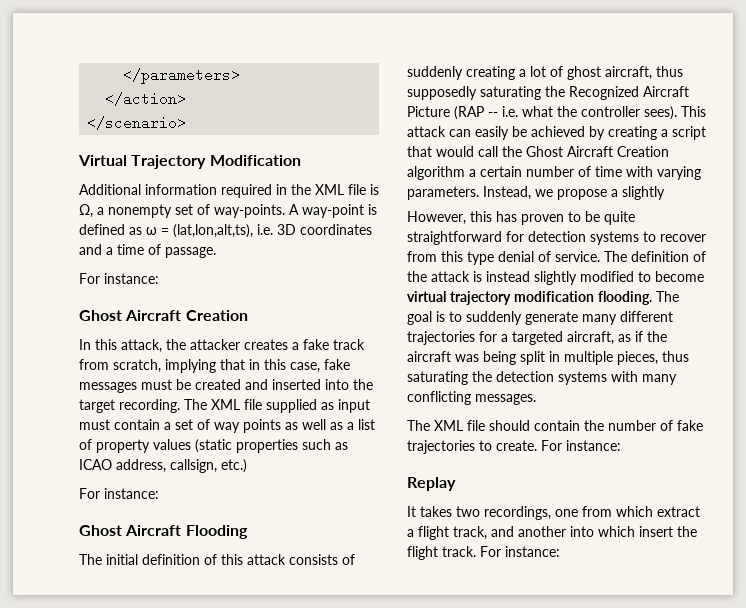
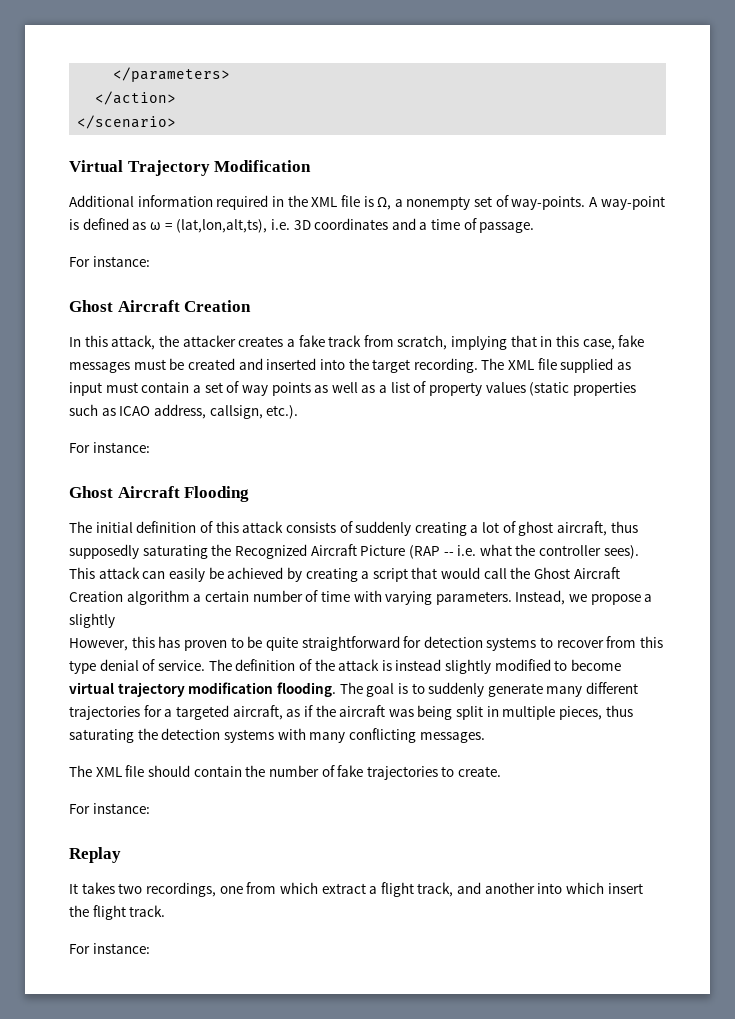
- The XML file supplied as input must contain a set of way points as well as a list of property values (static properties such as ICAO address, callsign, etc.)
+ The XML file supplied as input must contain a set of way points as well as a list of property values (static properties such as ICAO address, callsign, etc.).
- The XML file should contain the number of fake trajectories to create. For instance:
+ The XML file should contain the number of fake trajectories to create.
+ For instance:
- It takes two recordings, one from which extract a flight track, and another into which insert the flight track. For instance:
+ It takes two recordings, one from which extract a flight track, and another into which insert the flight track.
+ For instance:

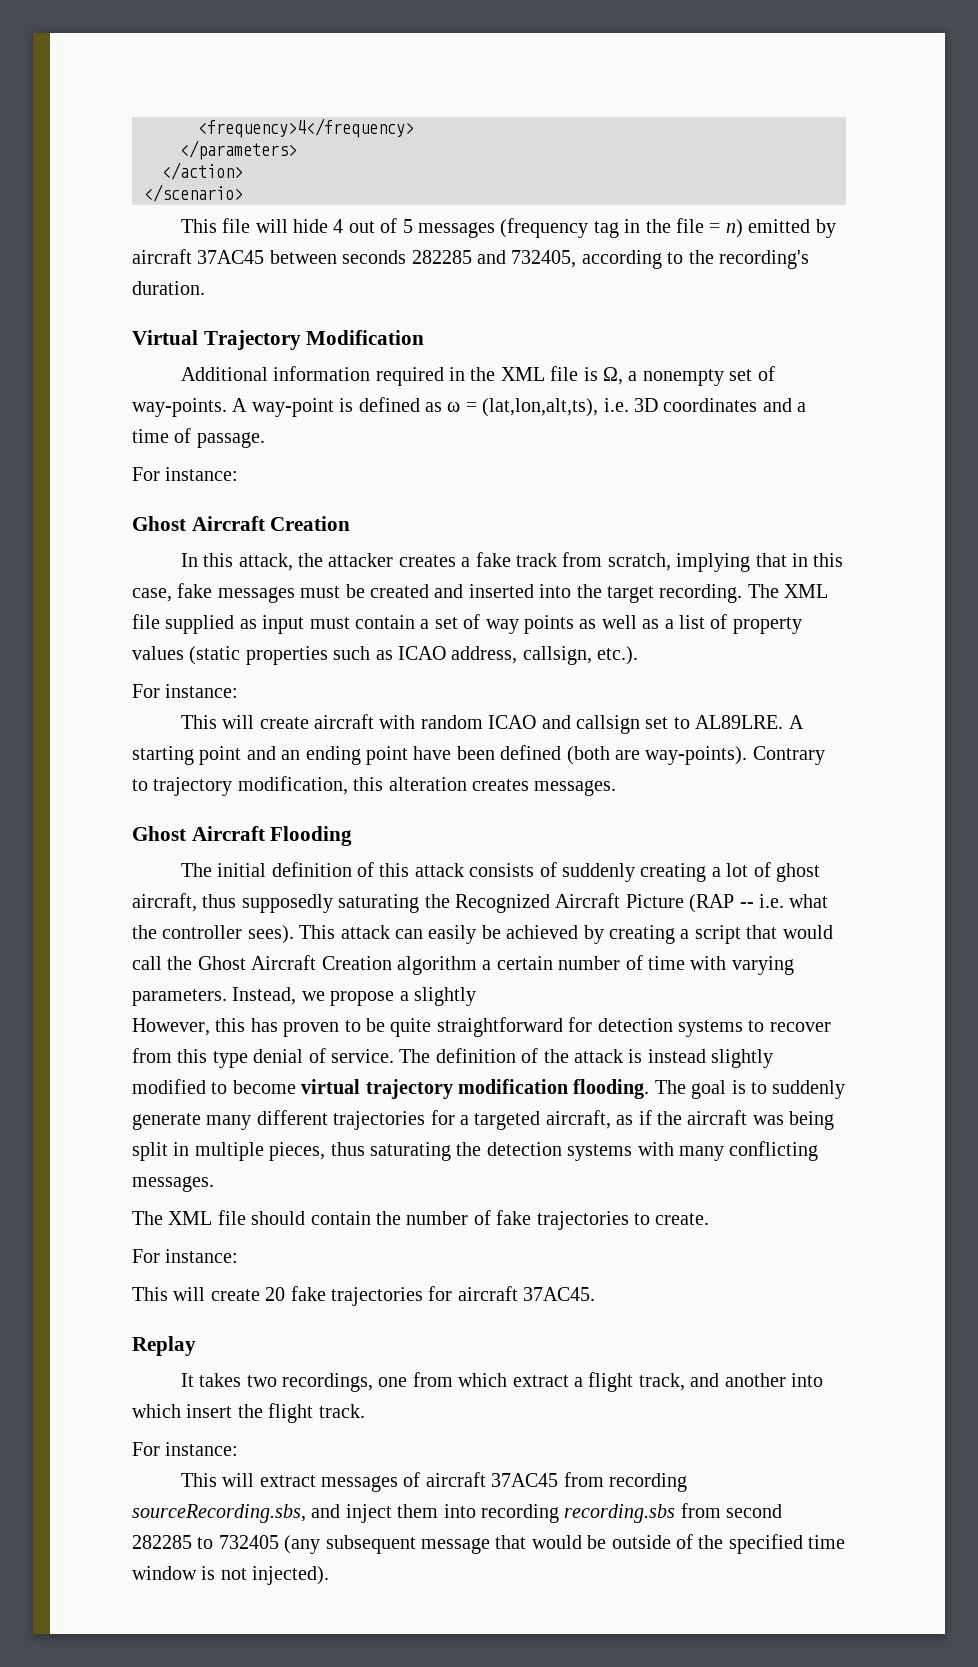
+ <frequency>4</frequency>
+ This file will hide 4 out of 5 messages (frequency tag in the file = n) emitted by aircraft 37AC45 between seconds 282285 and 732405, according to the recording's duration.
+ This will create aircraft with random ICAO and callsign set to AL89LRE. A starting point and an ending point have been defined (both are way-points). Contrary to trajectory modification, this alteration creates messages.
+ This will create 20 fake trajectories for aircraft 37AC45.
+ This will extract messages of aircraft 37AC45 from recording sourceRecording.sbs, and inject them into recording recording.sbs from second 282285 to 732405 (any subsequent message that would be outside of the specified time window is not injected).

